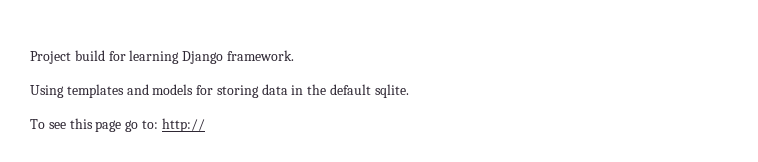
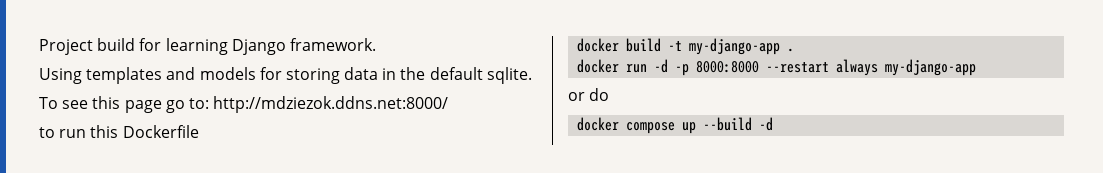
- To see this page go to: http://
+ To see this page go to: http://mdziezok.ddns.net:8000/
+ to run this Dockerfile
+ docker build -t my-django-app .
+ docker run -d -p 8000:8000 --restart always my-django-app
+ or do
+ docker compose up --build -d

